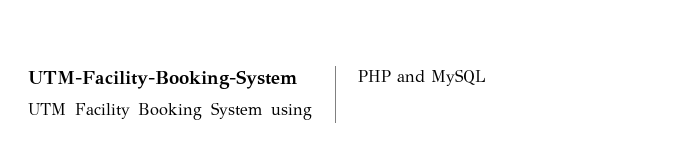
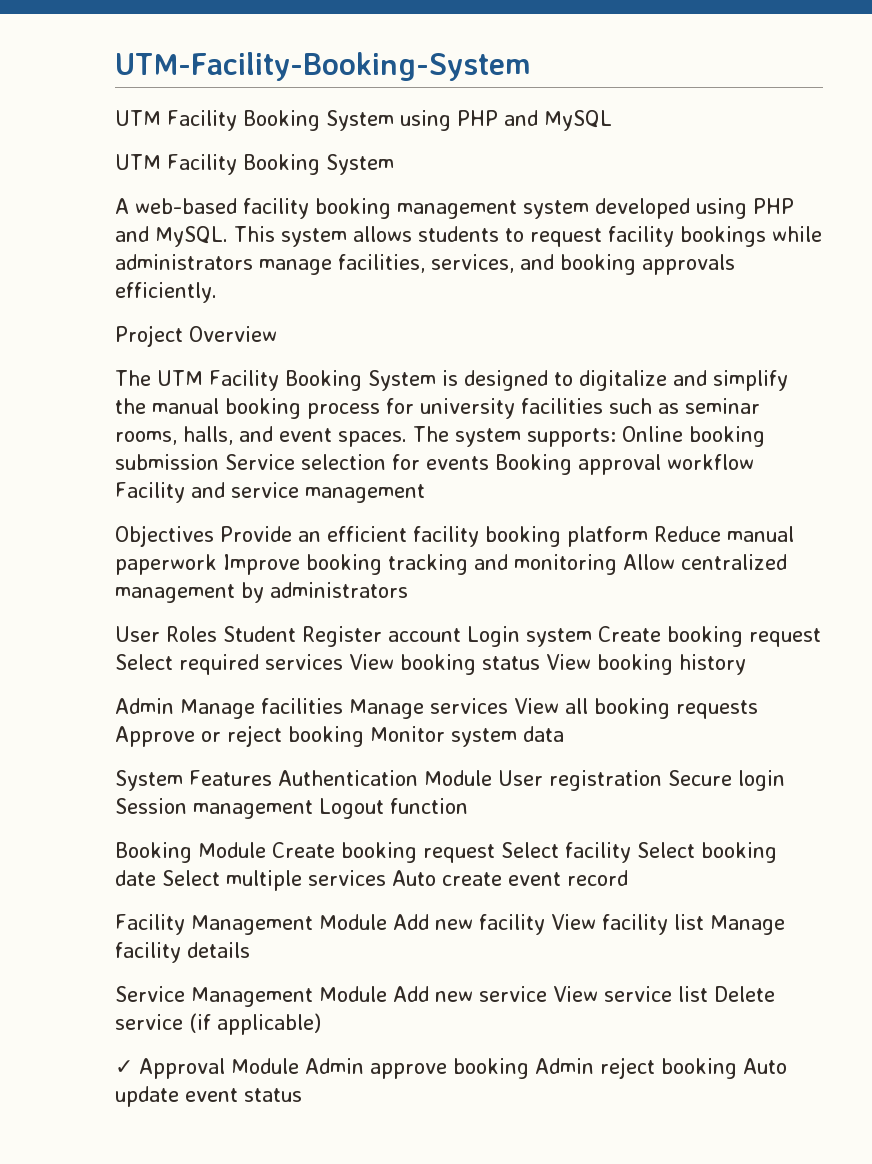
  UTM Facility Booking System using PHP and MySQL
+ UTM Facility Booking System
+ A web-based facility booking management system developed using PHP and MySQL. This system allows students to request facility bookings while administrators manage facilities, services, and booking approvals efficiently.
+ Project Overview
+ The UTM Facility Booking System is designed to digitalize and simplify the manual booking process for university facilities such as seminar rooms, halls, and event spaces. The system supports: Online booking submission Service selection for events Booking approval workflow Facility and service management
+ Objectives Provide an efficient facility booking platform Reduce manual paperwork Improve booking tracking and monitoring Allow centralized management by administrators
+ User Roles Student Register account Login system Create booking request Select required services View booking status View booking history
+ Admin Manage facilities Manage services View all booking requests Approve or reject booking Monitor system data
+ System Features Authentication Module User registration Secure login Session management Logout function
+ Booking Module Create booking request Select facility Select booking date Select multiple services Auto create event record
+ Facility Management Module Add new facility View facility list Manage facility details
+ Service Management Module Add new service View service list Delete service (if applicable)
+ ✓ Approval Module Admin approve booking Admin reject booking Auto update event status

